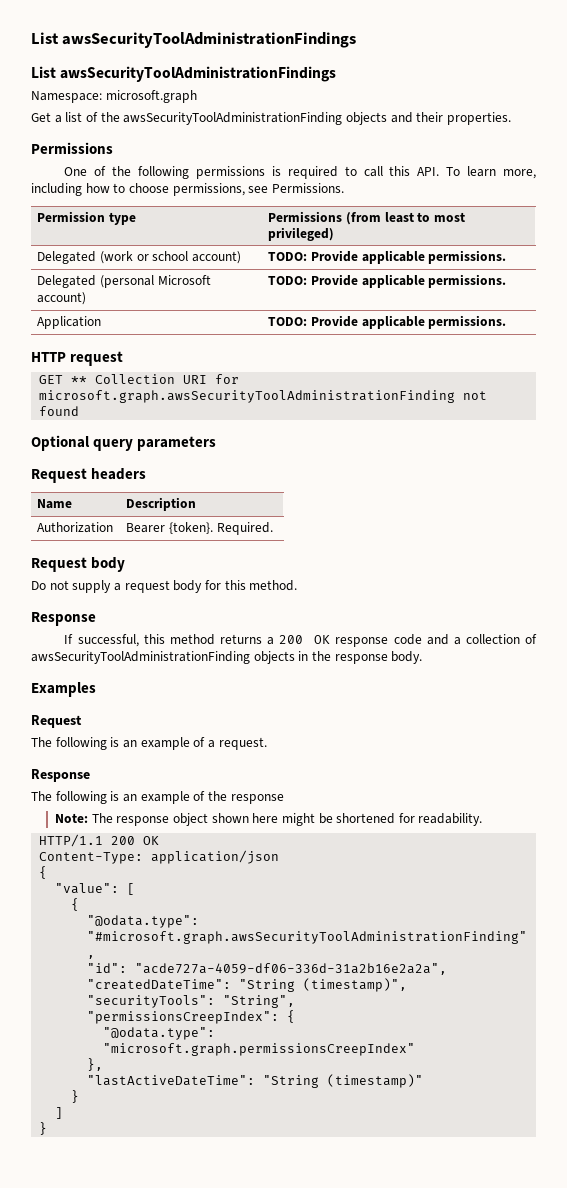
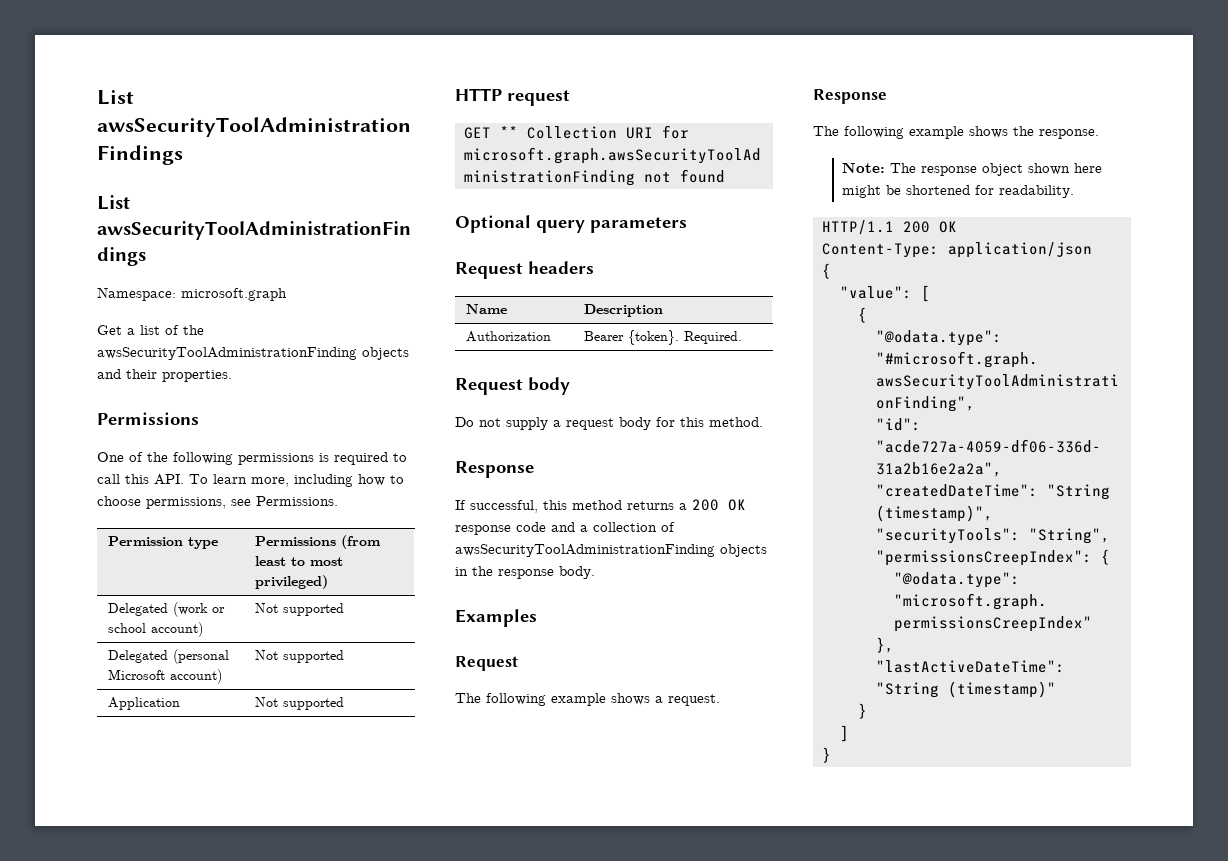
- Delegated (work or school account) | TODO: Provide applicable permissions.
+ Delegated (work or school account) | Not supported
- Delegated (personal Microsoft account) | TODO: Provide applicable permissions.
- Application | TODO: Provide applicable permissions.
+ Delegated (personal Microsoft account) | Not supported
+ Application | Not supported
- The following is an example of a request.
+ The following example shows a request.
- The following is an example of the response
+ The following example shows the response.

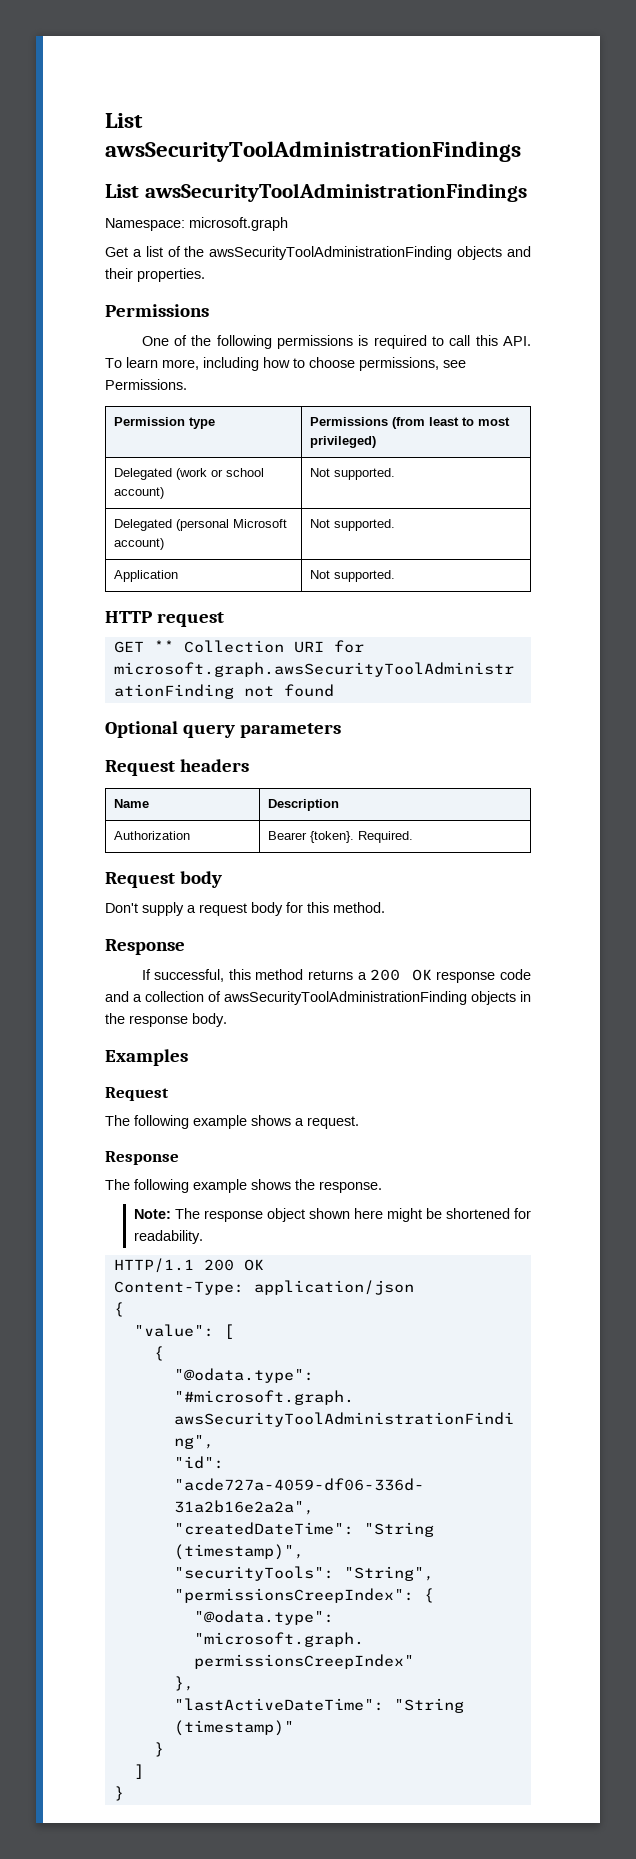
- Delegated (work or school account) | Not supported
+ Delegated (work or school account) | Not supported.
- Delegated (personal Microsoft account) | Not supported
+ Delegated (personal Microsoft account) | Not supported.
- Application | Not supported
+ Application | Not supported.
- Do not supply a request body for this method.
+ Don't supply a request body for this method.

